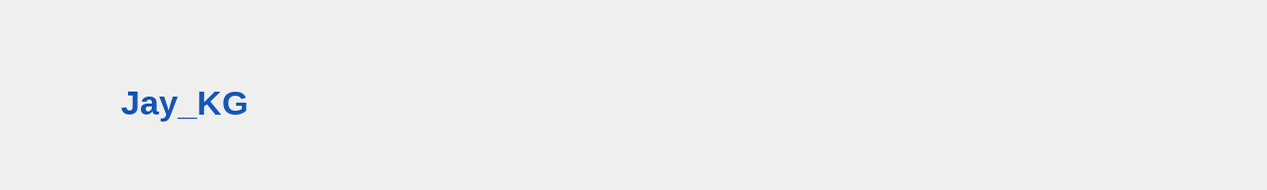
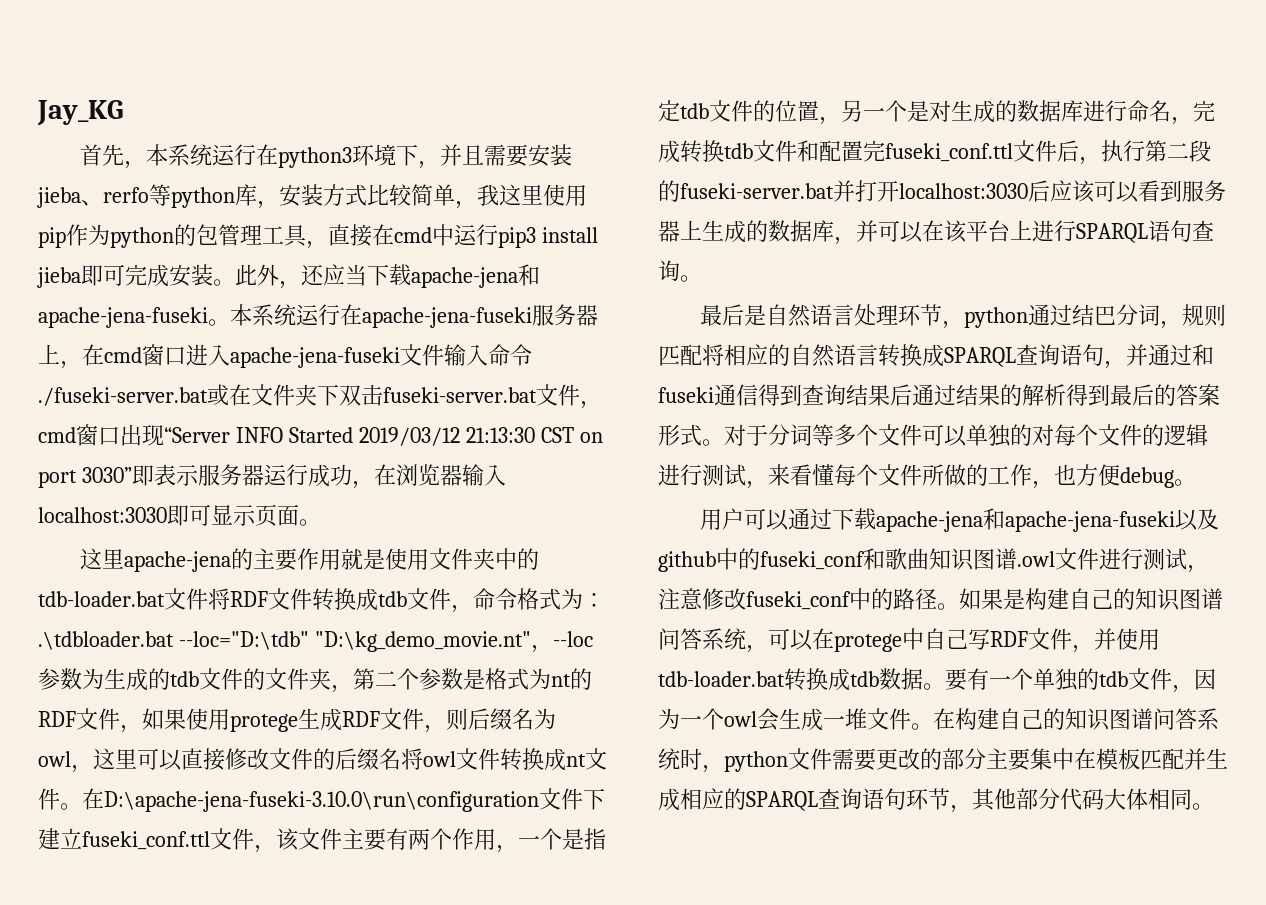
+ 首先，本系统运行在python3环境下，并且需要安装jieba、rerfo等python库，安装方式比较简单，我这里使用pip作为python的包管理工具，直接在cmd中运行pip3 install jieba即可完成安装。此外，还应当下载apache-jena和apache-jena-fuseki。本系统运行在apache-jena-fuseki服务器上，在cmd窗口进入apache-jena-fuseki文件输入命令./fuseki-server.bat或在文件夹下双击fuseki-server.bat文件，cmd窗口出现“Server INFO Started 2019/03/12 21:13:30 CST on port 3030”即表示服务器运行成功，在浏览器输入localhost:3030即可显示页面。
+ 这里apache-jena的主要作用就是使用文件夹中的tdb-loader.bat文件将RDF文件转换成tdb文件，命令格式为：.\tdbloader.bat --loc="D:\tdb" "D:\kg_demo_movie.nt"，--loc参数为生成的tdb文件的文件夹，第二个参数是格式为nt的RDF文件，如果使用protege生成RDF文件，则后缀名为owl，这里可以直接修改文件的后缀名将owl文件转换成nt文件。在D:\apache-jena-fuseki-3.10.0\run\configuration文件下建立fuseki_conf.ttl文件，该文件主要有两个作用，一个是指定tdb文件的位置，另一个是对生成的数据库进行命名，完成转换tdb文件和配置完fuseki_conf.ttl文件后，执行第二段的fuseki-server.bat并打开localhost:3030后应该可以看到服务器上生成的数据库，并可以在该平台上进行SPARQL语句查询。
+ 最后是自然语言处理环节，python通过结巴分词，规则匹配将相应的自然语言转换成SPARQL查询语句，并通过和fuseki通信得到查询结果后通过结果的解析得到最后的答案形式。对于分词等多个文件可以单独的对每个文件的逻辑进行测试，来看懂每个文件所做的工作，也方便debug。
+ 用户可以通过下载apache-jena和apache-jena-fuseki以及github中的fuseki_conf和歌曲知识图谱.owl文件进行测试，注意修改fuseki_conf中的路径。如果是构建自己的知识图谱问答系统，可以在protege中自己写RDF文件，并使用tdb-loader.bat转换成tdb数据。要有一个单独的tdb文件，因为一个owl会生成一堆文件。在构建自己的知识图谱问答系统时，python文件需要更改的部分主要集中在模板匹配并生成相应的SPARQL查询语句环节，其他部分代码大体相同。

